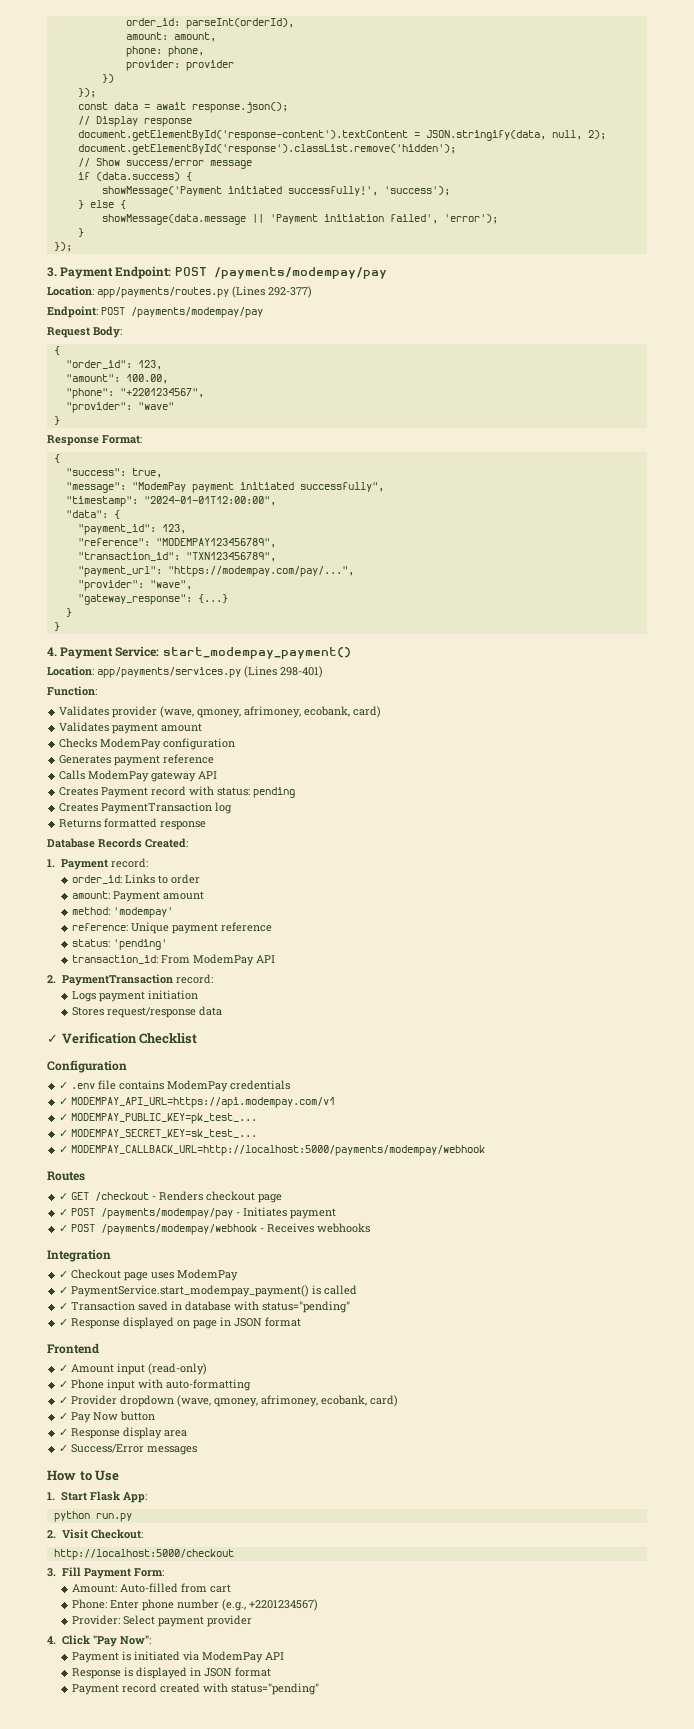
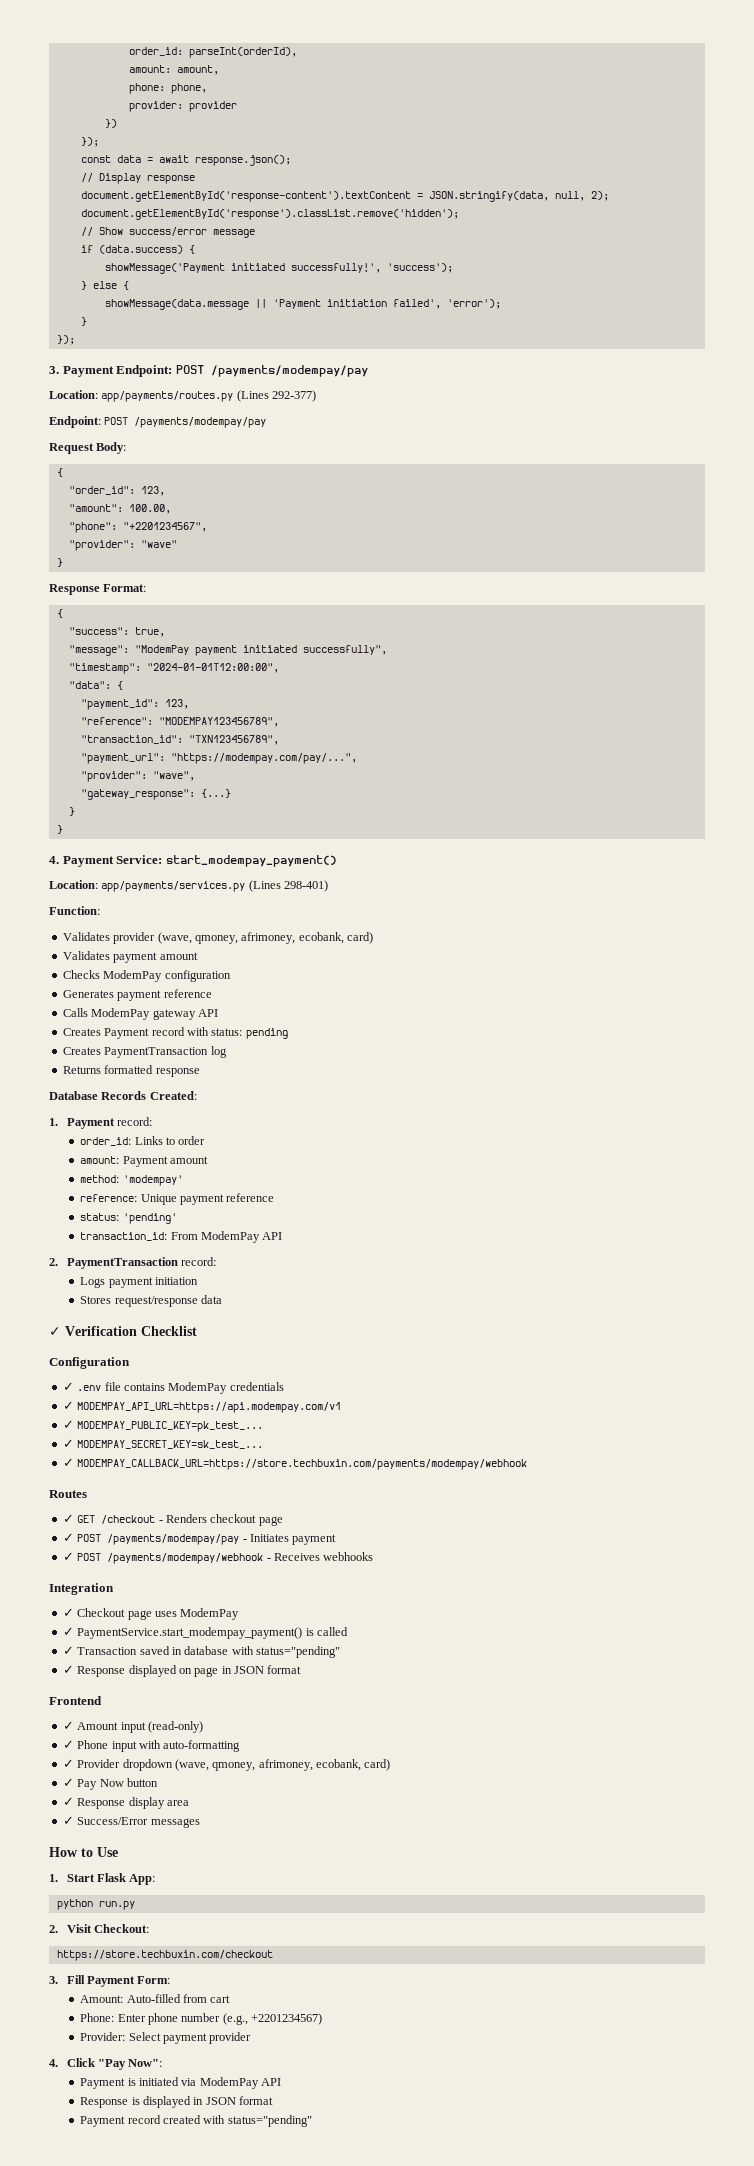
- ✓ MODEMPAY_CALLBACK_URL=http://localhost:5000/payments/modempay/webhook
+ ✓ MODEMPAY_CALLBACK_URL=https://store.techbuxin.com/payments/modempay/webhook
- http://localhost:5000/checkout
+ https://store.techbuxin.com/checkout

